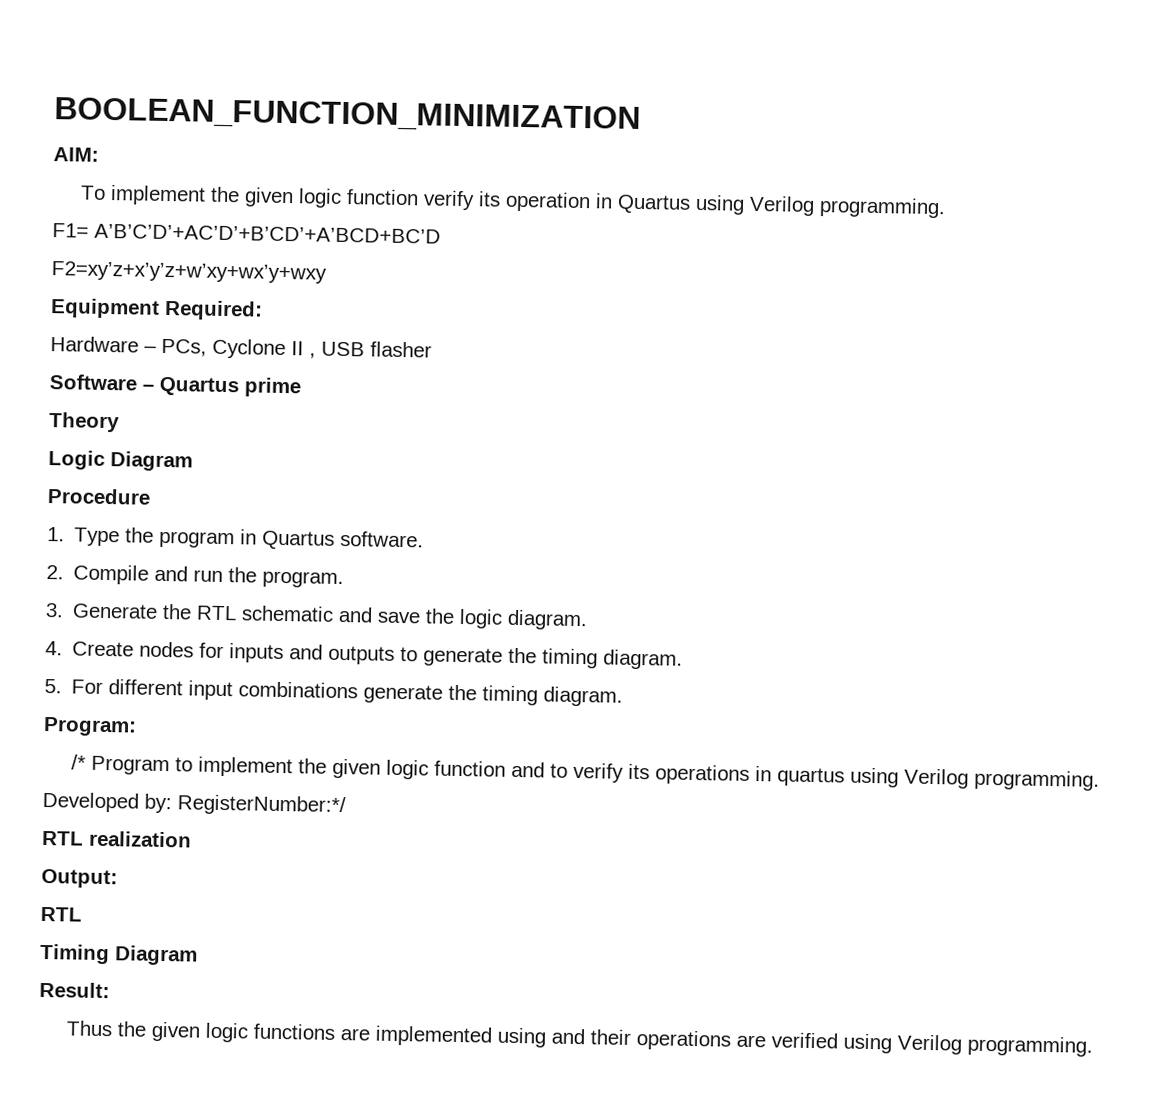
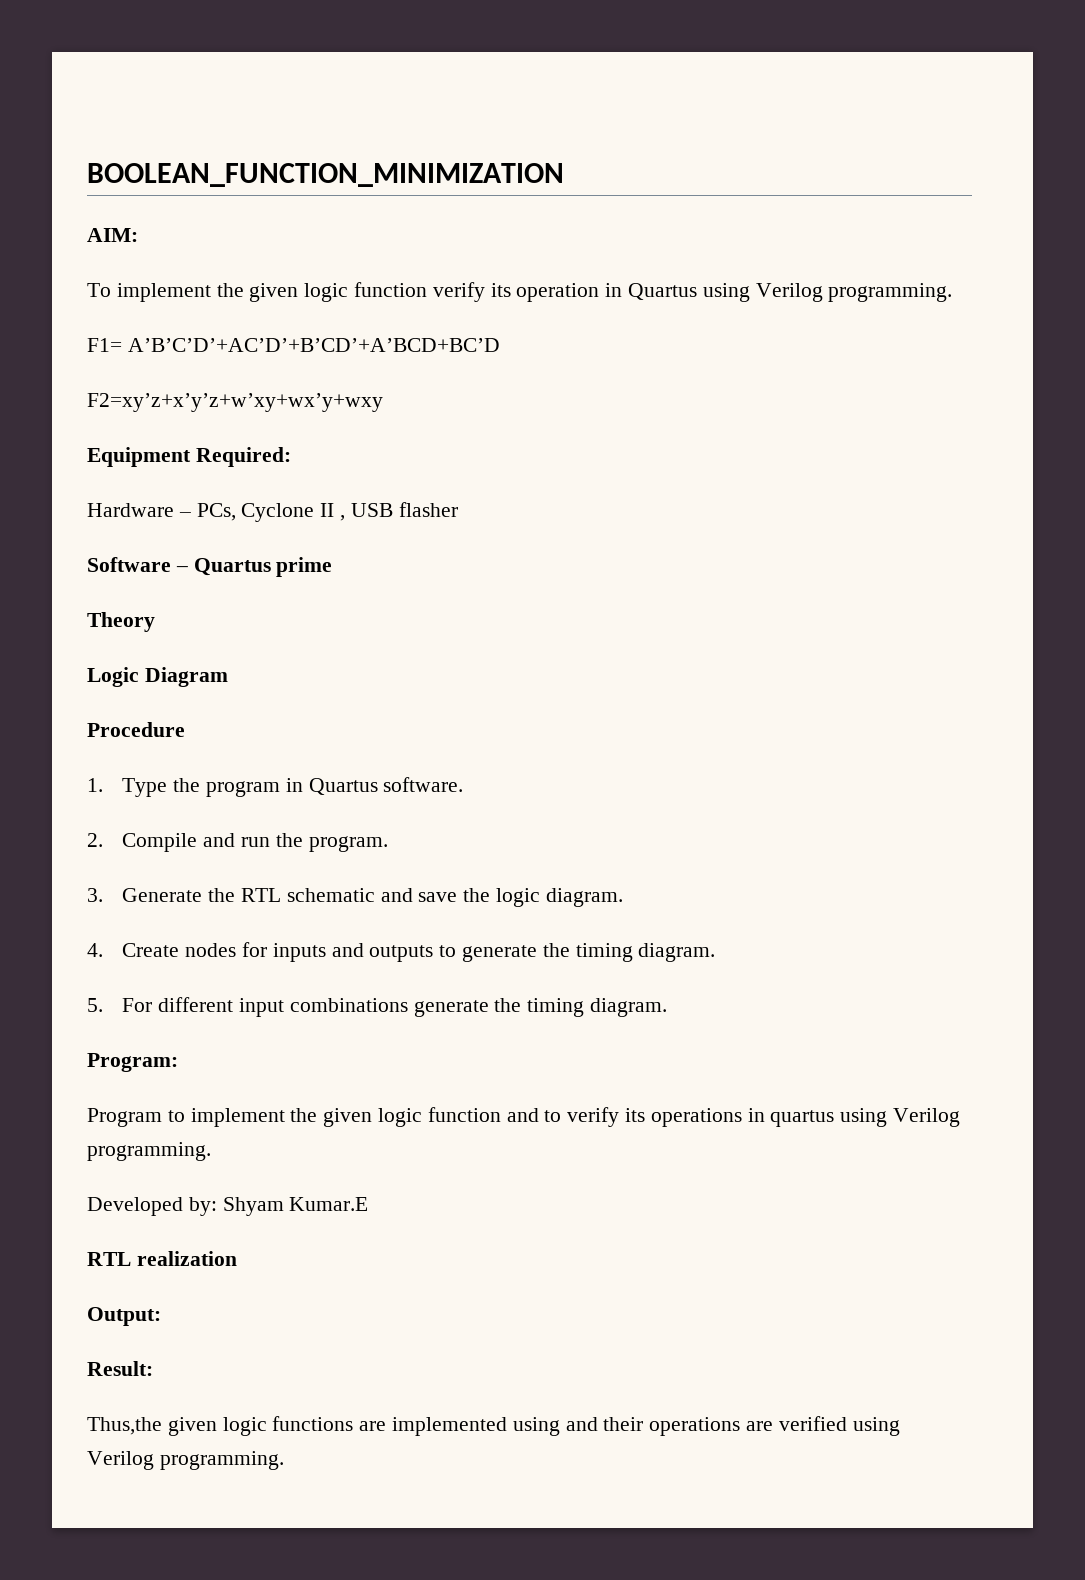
- /* Program to implement the given logic function and to verify its operations in quartus using Verilog programming.
+ Program to implement the given logic function and to verify its operations in quartus using Verilog programming.
- Developed by: RegisterNumber:*/
+ Developed by: Shyam Kumar.E
  Output:
- RTL
- Timing Diagram
- Thus the given logic functions are implemented using and their operations are verified using Verilog programming.
+ Thus,the given logic functions are implemented using and their operations are verified using Verilog programming.

